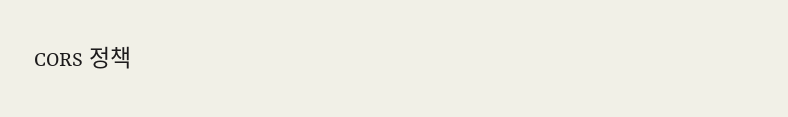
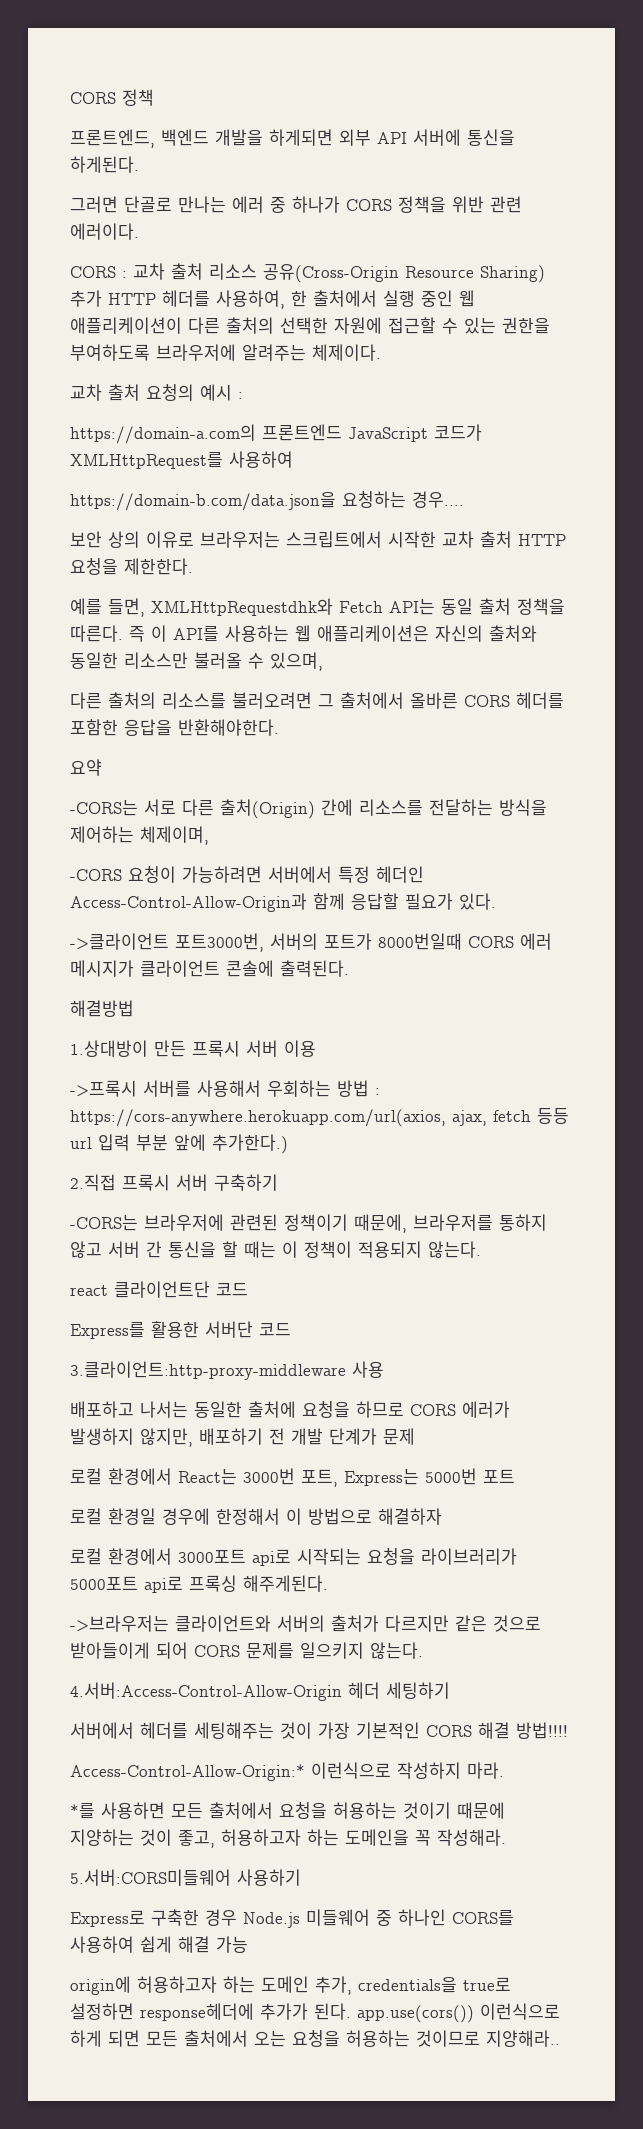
+ 프론트엔드, 백엔드 개발을 하게되면 외부 API 서버에 통신을 하게된다.
+ 그러면 단골로 만나는 에러 중 하나가 CORS 정책을 위반 관련 에러이다.
+ CORS : 교차 출처 리소스 공유(Cross-Origin Resource Sharing) 추가 HTTP 헤더를 사용하여, 한 출처에서 실행 중인 웹 애플리케이션이 다른 출처의 선택한 자원에 접근할 수 있는 권한을 부여하도록 브라우저에 알려주는 체제이다.
+ 교차 출처 요청의 예시 :
+ https://domain-a.com의 프론트엔드 JavaScript 코드가 XMLHttpRequest를 사용하여
+ https://domain-b.com/data.json을 요청하는 경우....
+ 보안 상의 이유로 브라우저는 스크립트에서 시작한 교차 출처 HTTP 요청을 제한한다.
+ 예를 들면, XMLHttpRequestdhk와 Fetch API는 동일 출처 정책을 따른다. 즉 이 API를 사용하는 웹 애플리케이션은 자신의 출처와 동일한 리소스만 불러올 수 있으며,
+ 다른 출처의 리소스를 불러오려면 그 출처에서 올바른 CORS 헤더를 포함한 응답을 반환해야한다.
+ 요약
+ -CORS는 서로 다른 출처(Origin) 간에 리소스를 전달하는 방식을 제어하는 체제이며,
+ -CORS 요청이 가능하려면 서버에서 특정 헤더인 Access-Control-Allow-Origin과 함께 응답할 필요가 있다.
+ ->클라이언트 포트3000번, 서버의 포트가 8000번일때 CORS 에러 메시지가 클라이언트 콘솔에 출력된다.
+ 해결방법
+ 1.상대방이 만든 프록시 서버 이용
+ ->프록시 서버를 사용해서 우회하는 방법 : https://cors-anywhere.herokuapp.com/url(axios, ajax, fetch 등등 url 입력 부분 앞에 추가한다.)
+ 2.직접 프록시 서버 구축하기
+ -CORS는 브라우저에 관련된 정책이기 때문에, 브라우저를 통하지 않고 서버 간 통신을 할 때는 이 정책이 적용되지 않는다.
+ react 클라이언트단 코드
+ Express를 활용한 서버단 코드
+ 3.클라이언트:http-proxy-middleware 사용
+ 배포하고 나서는 동일한 출처에 요청을 하므로 CORS 에러가 발생하지 않지만, 배포하기 전 개발 단계가 문제
+ 로컬 환경에서 React는 3000번 포트, Express는 5000번 포트
+ 로컬 환경일 경우에 한정해서 이 방법으로 해결하자
+ 로컬 환경에서 3000포트 api로 시작되는 요청을 라이브러리가 5000포트 api로 프록싱 해주게된다.
+ ->브라우저는 클라이언트와 서버의 출처가 다르지만 같은 것으로 받아들이게 되어 CORS 문제를 일으키지 않는다.
+ 4.서버:Access-Control-Allow-Origin 헤더 세팅하기
+ 서버에서 헤더를 세팅해주는 것이 가장 기본적인 CORS 해결 방법!!!!
+ Access-Control-Allow-Origin:* 이런식으로 작성하지 마라.
+ *를 사용하면 모든 출처에서 요청을 허용하는 것이기 때문에 지양하는 것이 좋고, 허용하고자 하는 도메인을 꼭 작성해라.
+ 5.서버:CORS미들웨어 사용하기
+ Express로 구축한 경우 Node.js 미들웨어 중 하나인 CORS를 사용하여 쉽게 해결 가능
+ origin에 허용하고자 하는 도메인 추가, credentials을 true로 설정하면 response헤더에 추가가 된다. app.use(cors()) 이런식으로 하게 되면 모든 출처에서 오는 요청을 허용하는 것이므로 지양해라..

